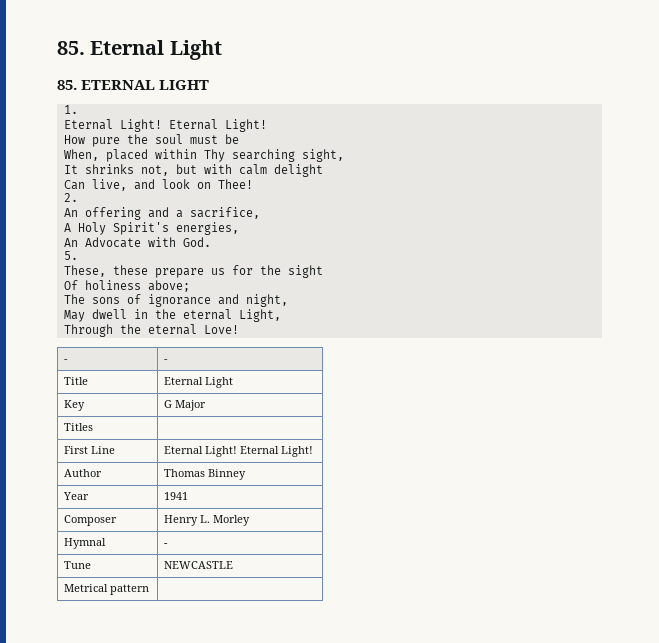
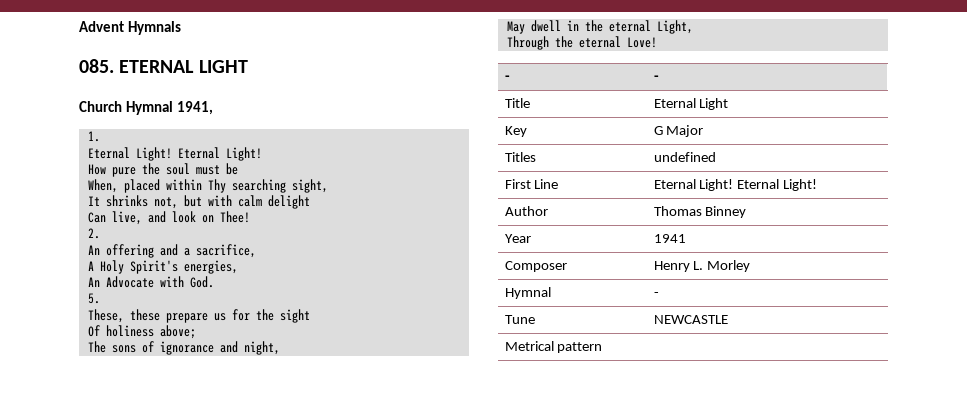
- 85. Eternal Light
- 85. ETERNAL LIGHT
+ Advent Hymnals
+ 085. ETERNAL LIGHT
+ Church Hymnal 1941,
- Titles |
+ Titles | undefined

